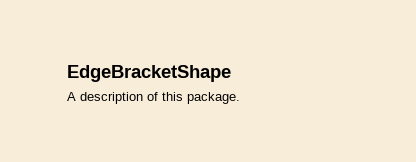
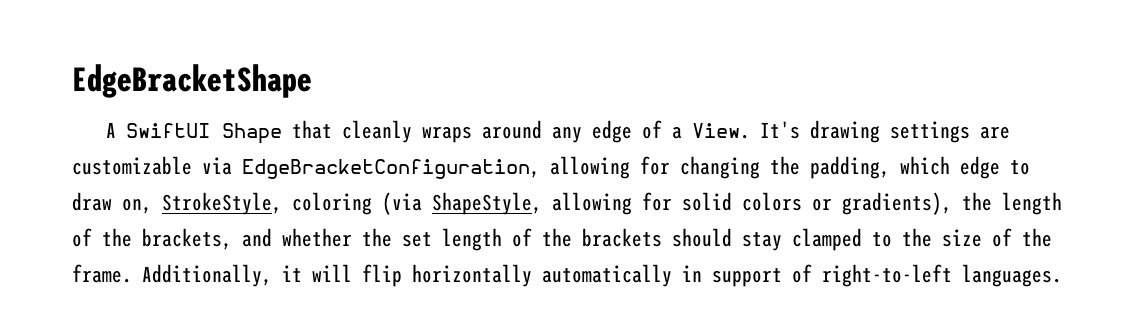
- A description of this package.
+ A SwiftUI Shape that cleanly wraps around any edge of a View. It's drawing settings are customizable via EdgeBracketConfiguration, allowing for changing the padding, which edge to draw on, StrokeStyle, coloring (via ShapeStyle, allowing for solid colors or gradients), the length of the brackets, and whether the set length of the brackets should stay clamped to the size of the frame. Additionally, it will flip horizontally automatically in support of right-to-left languages.

